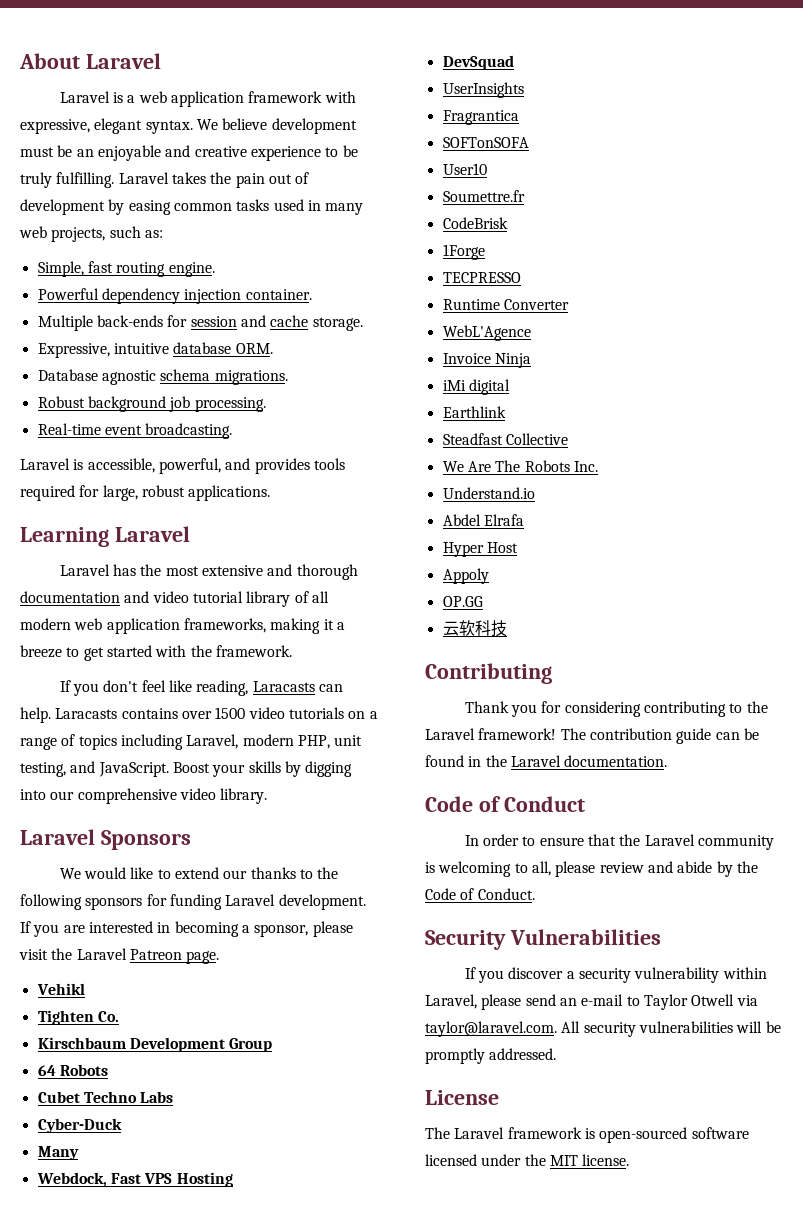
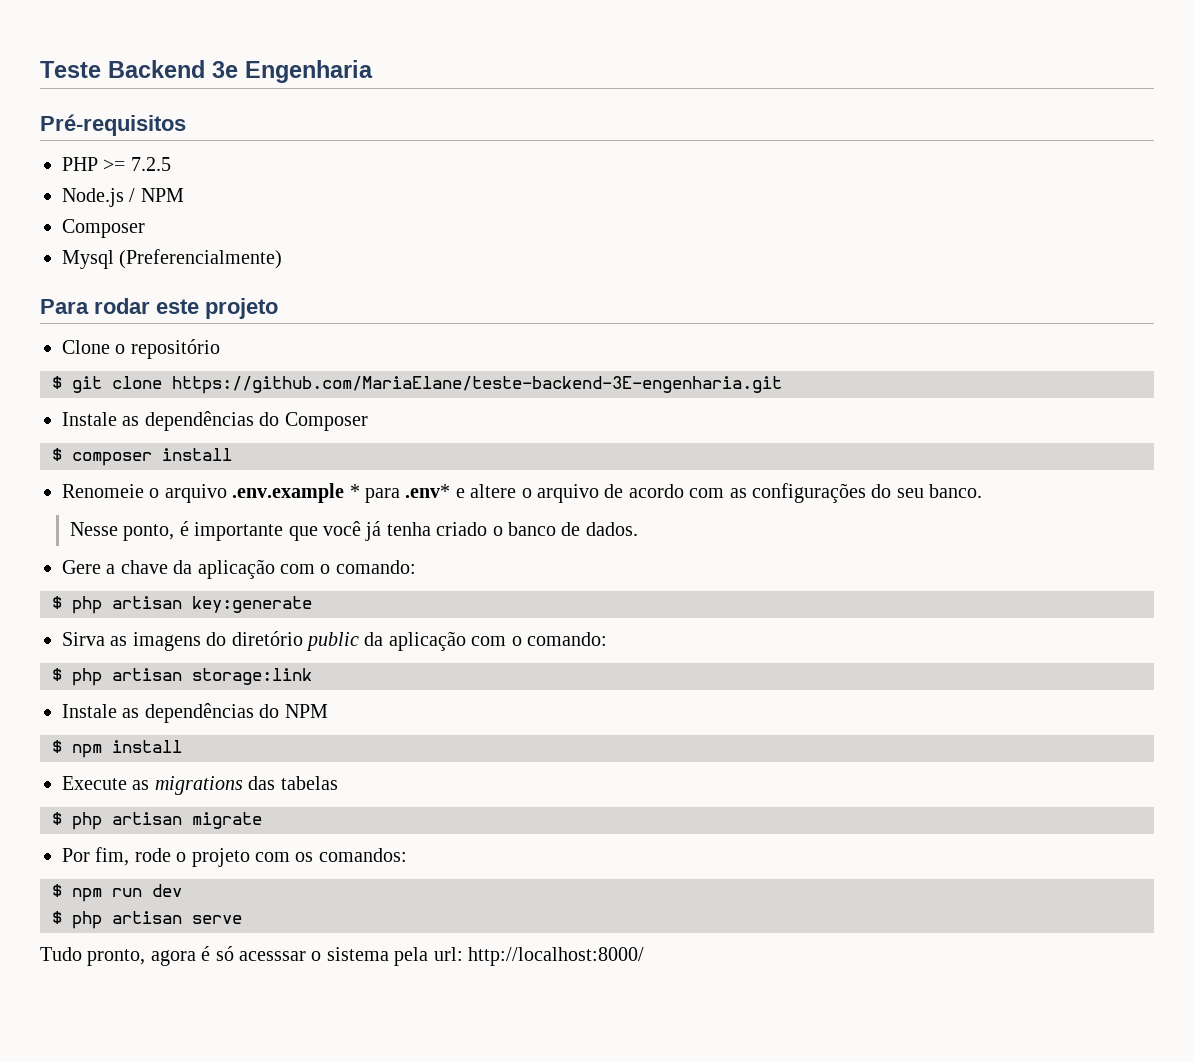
- About Laravel
- Laravel is a web application framework with expressive, elegant syntax. We believe development must be an enjoyable and creative experience to be truly fulfilling. Laravel takes the pain out of development by easing common tasks used in many web projects, such as:
- Simple, fast routing engine.
- Powerful dependency injection container.
- Multiple back-ends for session and cache storage.
- Expressive, intuitive database ORM.
- Database agnostic schema migrations.
- Robust background job processing.
- Real-time event broadcasting.
- Laravel is accessible, powerful, and provides tools required for large, robust applications.
- Learning Laravel
- Laravel has the most extensive and thorough documentation and video tutorial library of all modern web application frameworks, making it a breeze to get started with the framework.
- If you don't feel like reading, Laracasts can help. Laracasts contains over 1500 video tutorials on a range of topics including Laravel, modern PHP, unit testing, and JavaScript. Boost your skills by digging into our comprehensive video library.
- Laravel Sponsors
- We would like to extend our thanks to the following sponsors for funding Laravel development. If you are interested in becoming a sponsor, please visit the Laravel Patreon page.
- Vehikl
- Tighten Co.
- Kirschbaum Development Group
- 64 Robots
- Cubet Techno Labs
- Cyber-Duck
- Many
- Webdock, Fast VPS Hosting
- DevSquad
- UserInsights
- Fragrantica
- SOFTonSOFA
- User10
- Soumettre.fr
- CodeBrisk
- 1Forge
- TECPRESSO
- Runtime Converter
- WebL'Agence
- Invoice Ninja
- iMi digital
- Earthlink
- Steadfast Collective
- We Are The Robots Inc.
- Understand.io
- Abdel Elrafa
- Hyper Host
- Appoly
- OP.GG
- 云软科技
- Contributing
- Thank you for considering contributing to the Laravel framework! The contribution guide can be found in the Laravel documentation.
- Code of Conduct
- In order to ensure that the Laravel community is welcoming to all, please review and abide by the Code of Conduct.
- Security Vulnerabilities
- If you discover a security vulnerability within Laravel, please send an e-mail to Taylor Otwell via taylor@laravel.com. All security vulnerabilities will be promptly addressed.
- License
- The Laravel framework is open-sourced software licensed under the MIT license.
+ Teste Backend 3e Engenharia
+ Pré-requisitos
+ PHP >= 7.2.5
+ Node.js / NPM
+ Composer
+ Mysql (Preferencialmente)
+ Para rodar este projeto
+ Clone o repositório
+ $ git clone https://github.com/MariaElane/teste-backend-3E-engenharia.git
+ Instale as dependências do Composer
+ $ composer install
+ Renomeie o arquivo .env.example * para .env* e altere o arquivo de acordo com as configurações do seu banco.
+ Nesse ponto, é importante que você já tenha criado o banco de dados.
+ Gere a chave da aplicação com o comando:
+ $ php artisan key:generate
+ Sirva as imagens do diretório public da aplicação com o comando:
+ $ php artisan storage:link
+ Instale as dependências do NPM
+ $ npm install
+ Execute as migrations das tabelas
+ $ php artisan migrate
+ Por fim, rode o projeto com os comandos:
+ $ npm run dev
+ $ php artisan serve
+ Tudo pronto, agora é só acesssar o sistema pela url: http://localhost:8000/

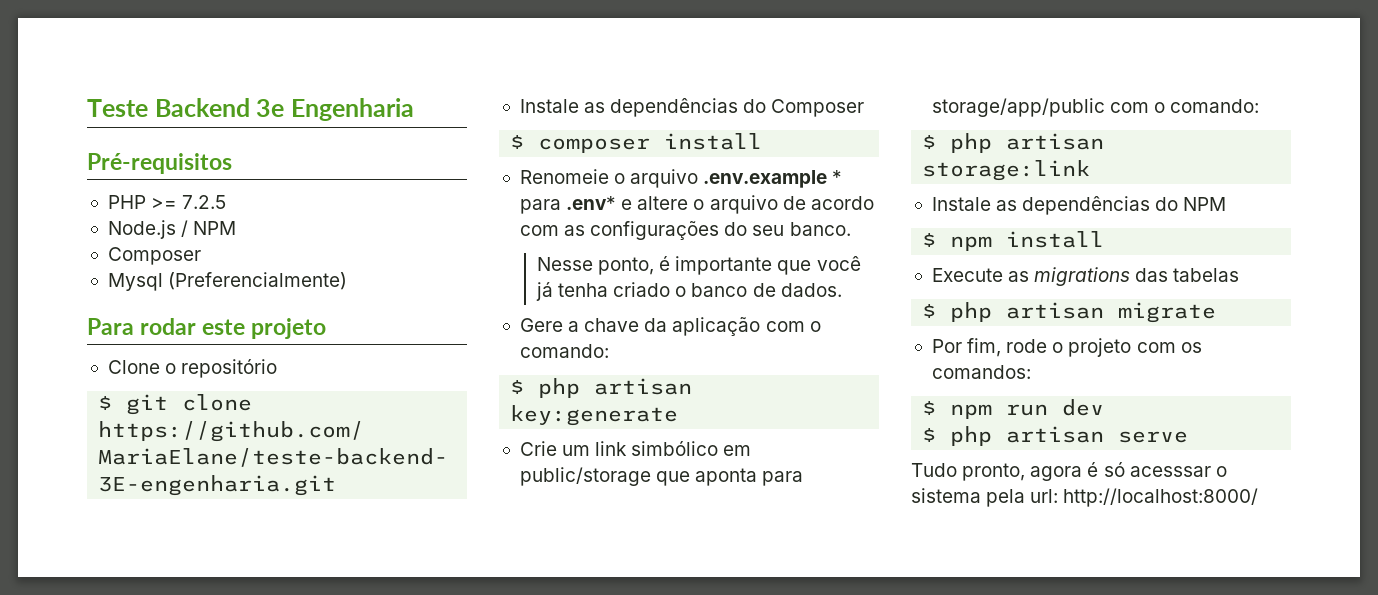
- Sirva as imagens do diretório public da aplicação com o comando:
+ Crie um link simbólico em public/storage que aponta para storage/app/public com o comando:

